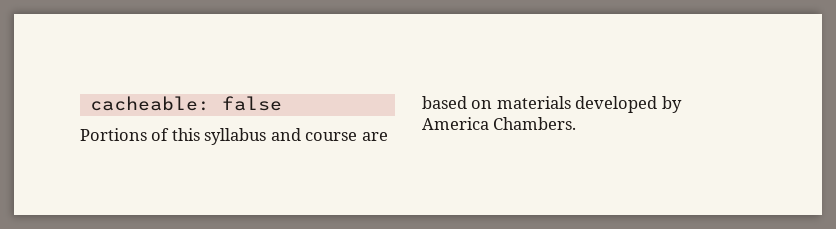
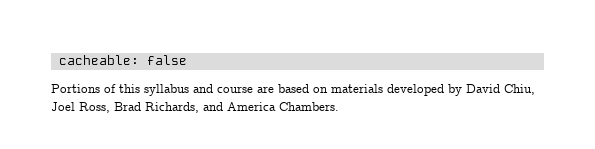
- Portions of this syllabus and course are based on materials developed by America Chambers.
+ Portions of this syllabus and course are based on materials developed by David Chiu, Joel Ross, Brad Richards, and America Chambers.

